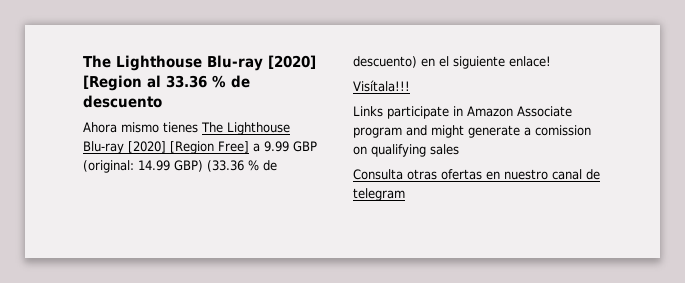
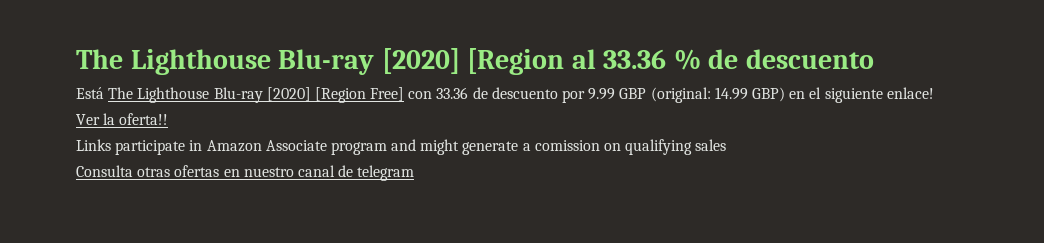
- Ahora mismo tienes The Lighthouse Blu-ray [2020] [Region Free] a 9.99 GBP (original: 14.99 GBP) (33.36 % de descuento) en el siguiente enlace!
+ Está The Lighthouse Blu-ray [2020] [Region Free] con 33.36 de descuento por 9.99 GBP (original: 14.99 GBP) en el siguiente enlace!
- Visítala!!!
+ Ver la oferta!!

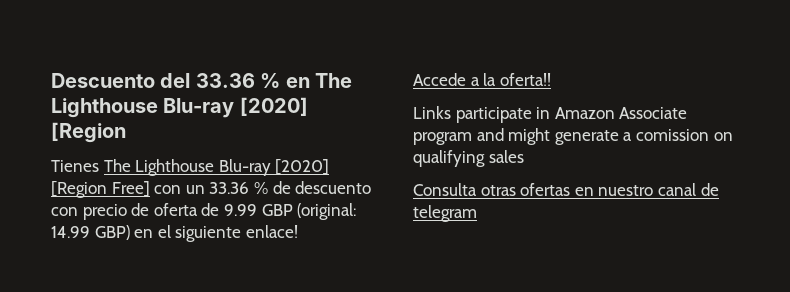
- The Lighthouse Blu-ray [2020] [Region al 33.36 % de descuento
- Está The Lighthouse Blu-ray [2020] [Region Free] con 33.36 de descuento por 9.99 GBP (original: 14.99 GBP) en el siguiente enlace!
+ Descuento del 33.36 % en The Lighthouse Blu-ray [2020] [Region
+ Tienes The Lighthouse Blu-ray [2020] [Region Free] con un 33.36 % de descuento con precio de oferta de 9.99 GBP (original: 14.99 GBP) en el siguiente enlace!
- Ver la oferta!!
+ Accede a la oferta!!

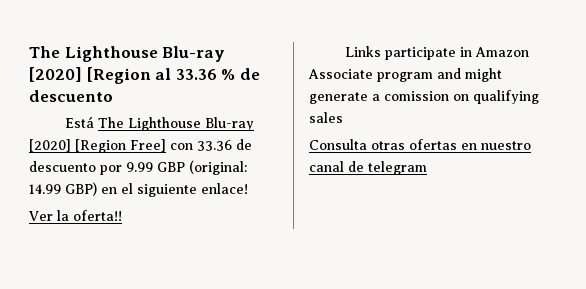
- Descuento del 33.36 % en The Lighthouse Blu-ray [2020] [Region
- Tienes The Lighthouse Blu-ray [2020] [Region Free] con un 33.36 % de descuento con precio de oferta de 9.99 GBP (original: 14.99 GBP) en el siguiente enlace!
+ The Lighthouse Blu-ray [2020] [Region al 33.36 % de descuento
+ Está The Lighthouse Blu-ray [2020] [Region Free] con 33.36 de descuento por 9.99 GBP (original: 14.99 GBP) en el siguiente enlace!
- Accede a la oferta!!
+ Ver la oferta!!

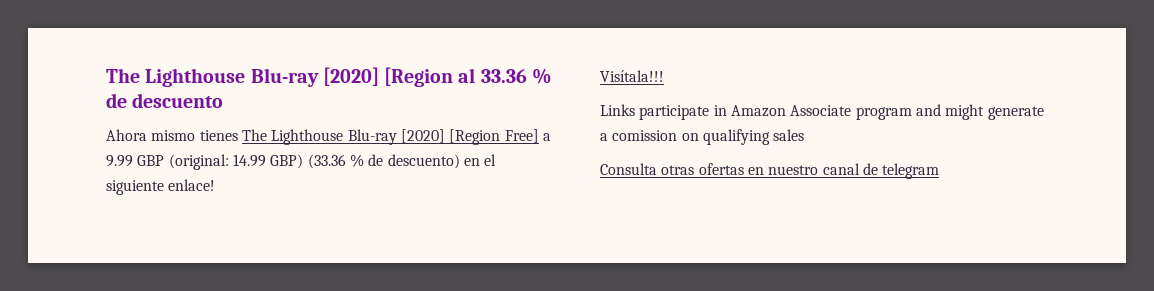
- Está The Lighthouse Blu-ray [2020] [Region Free] con 33.36 de descuento por 9.99 GBP (original: 14.99 GBP) en el siguiente enlace!
+ Ahora mismo tienes The Lighthouse Blu-ray [2020] [Region Free] a 9.99 GBP (original: 14.99 GBP) (33.36 % de descuento) en el siguiente enlace!
- Ver la oferta!!
+ Visítala!!!

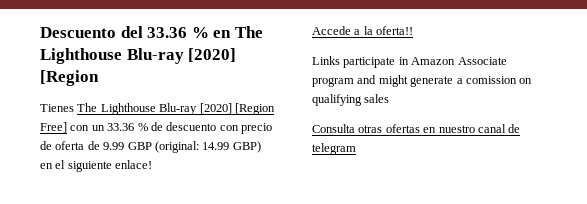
- The Lighthouse Blu-ray [2020] [Region al 33.36 % de descuento
- Ahora mismo tienes The Lighthouse Blu-ray [2020] [Region Free] a 9.99 GBP (original: 14.99 GBP) (33.36 % de descuento) en el siguiente enlace!
+ Descuento del 33.36 % en The Lighthouse Blu-ray [2020] [Region
+ Tienes The Lighthouse Blu-ray [2020] [Region Free] con un 33.36 % de descuento con precio de oferta de 9.99 GBP (original: 14.99 GBP) en el siguiente enlace!
- Visítala!!!
+ Accede a la oferta!!

